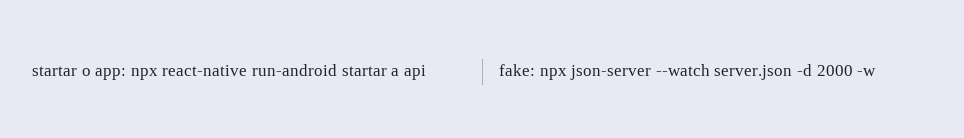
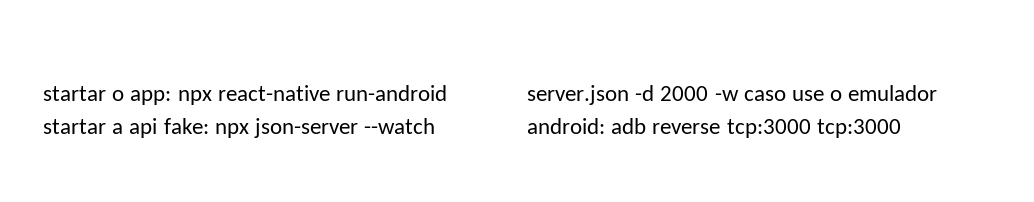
- startar o app: npx react-native run-android startar a api fake: npx json-server --watch server.json -d 2000 -w
+ startar o app: npx react-native run-android startar a api fake: npx json-server --watch server.json -d 2000 -w caso use o emulador android: adb reverse tcp:3000 tcp:3000

